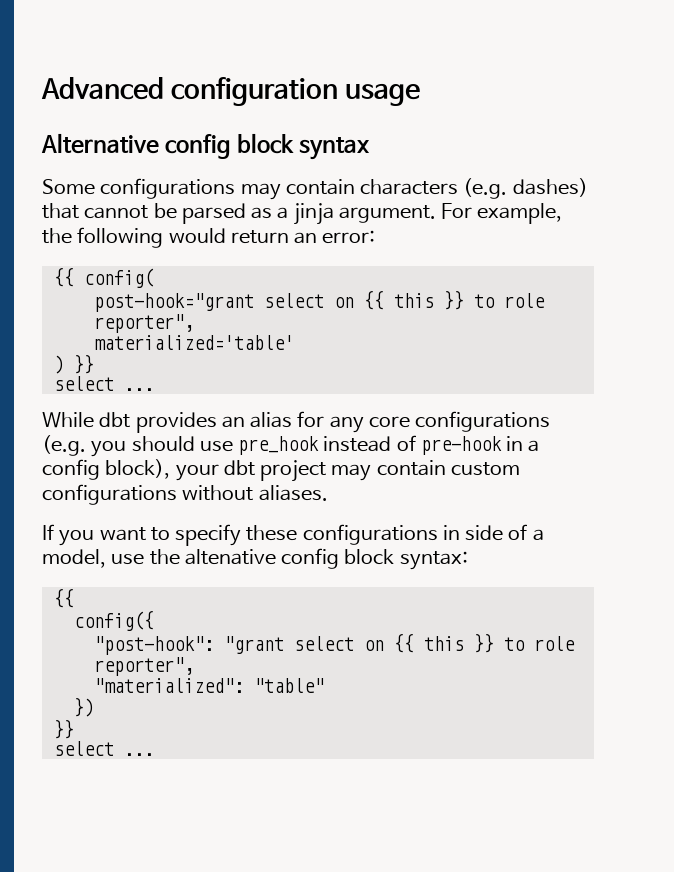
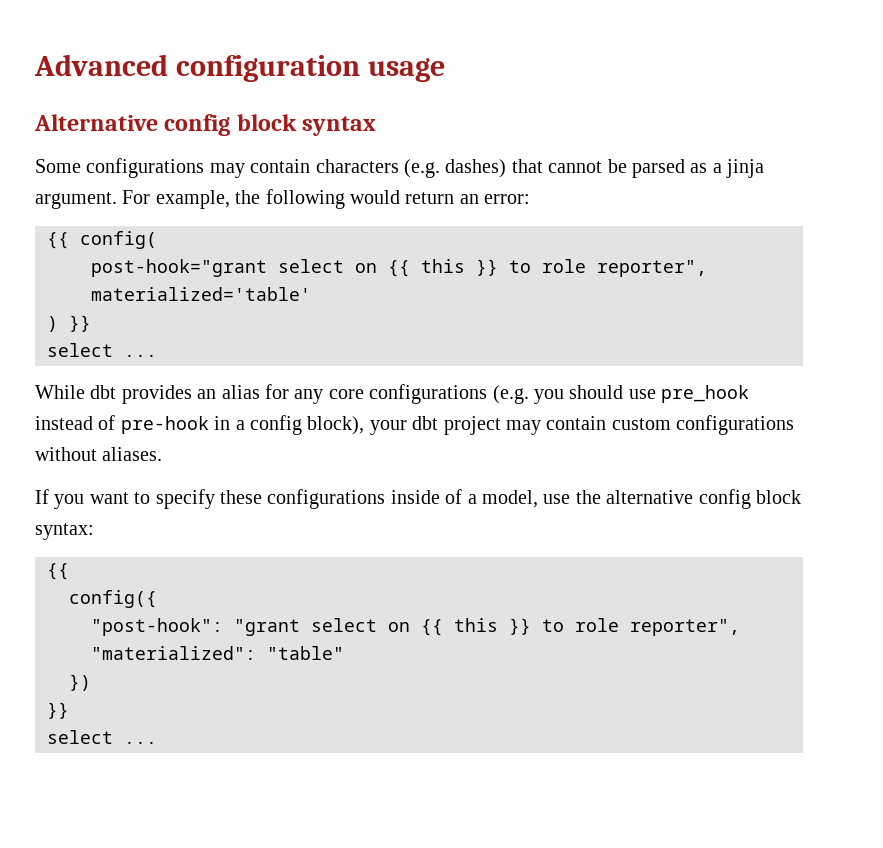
- If you want to specify these configurations in side of a model, use the altenative config block syntax:
+ If you want to specify these configurations inside of a model, use the alternative config block syntax:

